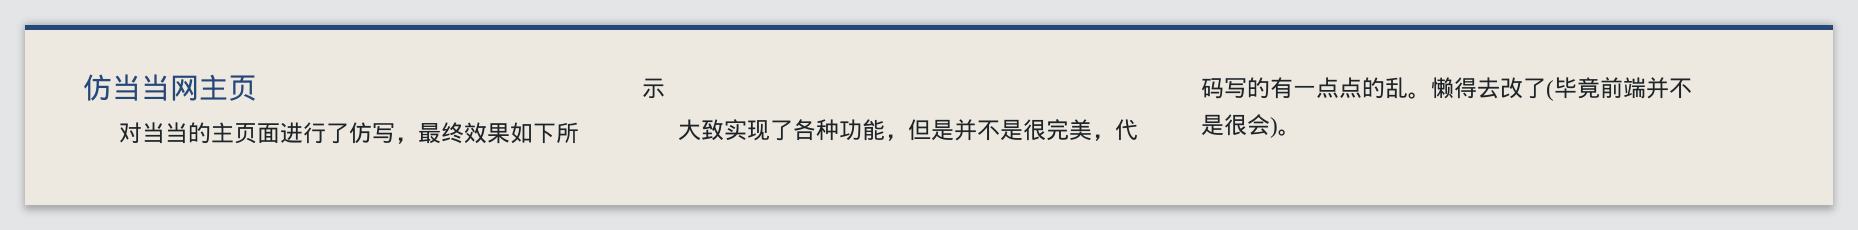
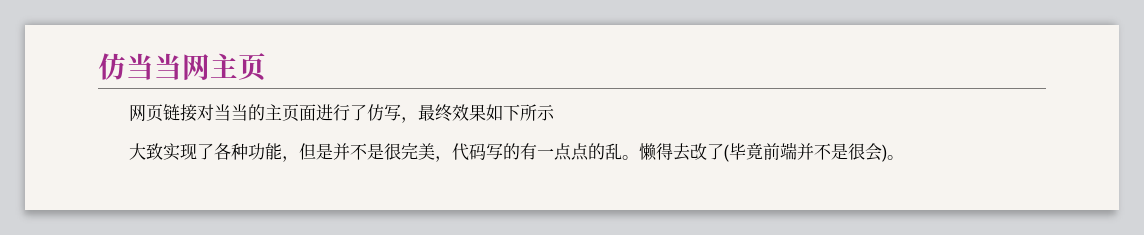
- 对当当的主页面进行了仿写，最终效果如下所示
+ 网页链接对当当的主页面进行了仿写，最终效果如下所示

